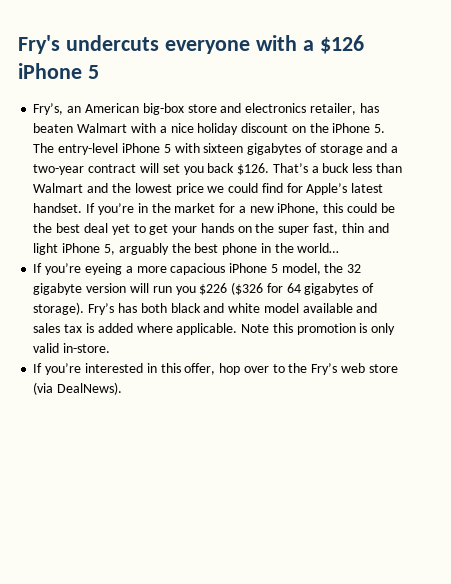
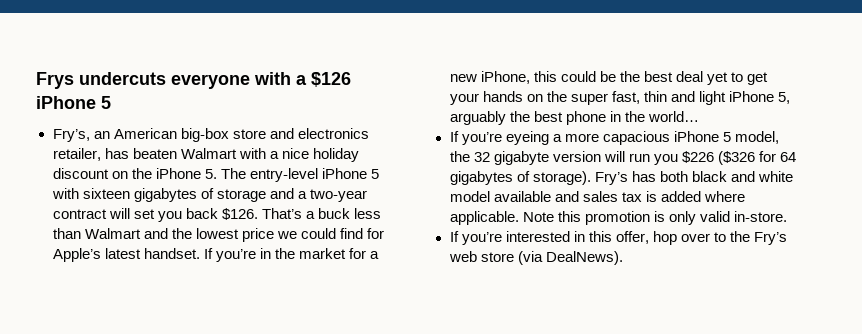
- Fry's undercuts everyone with a $126 iPhone 5
+ Frys undercuts everyone with a $126 iPhone 5

